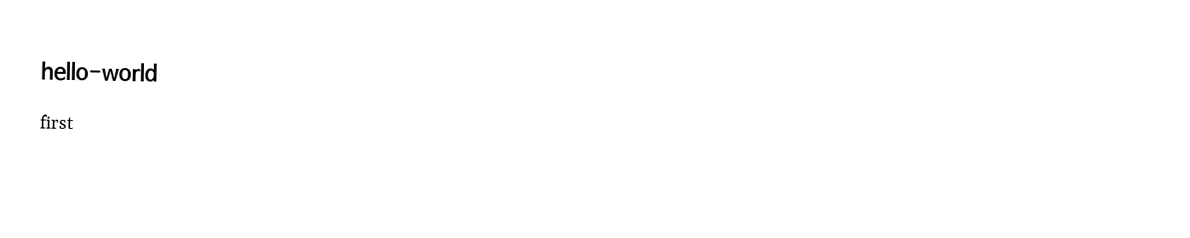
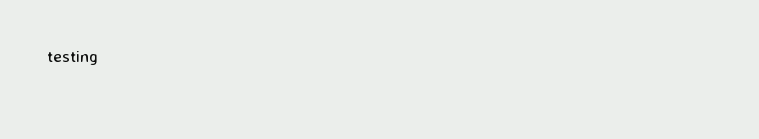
- hello-world
- first
+ testing

